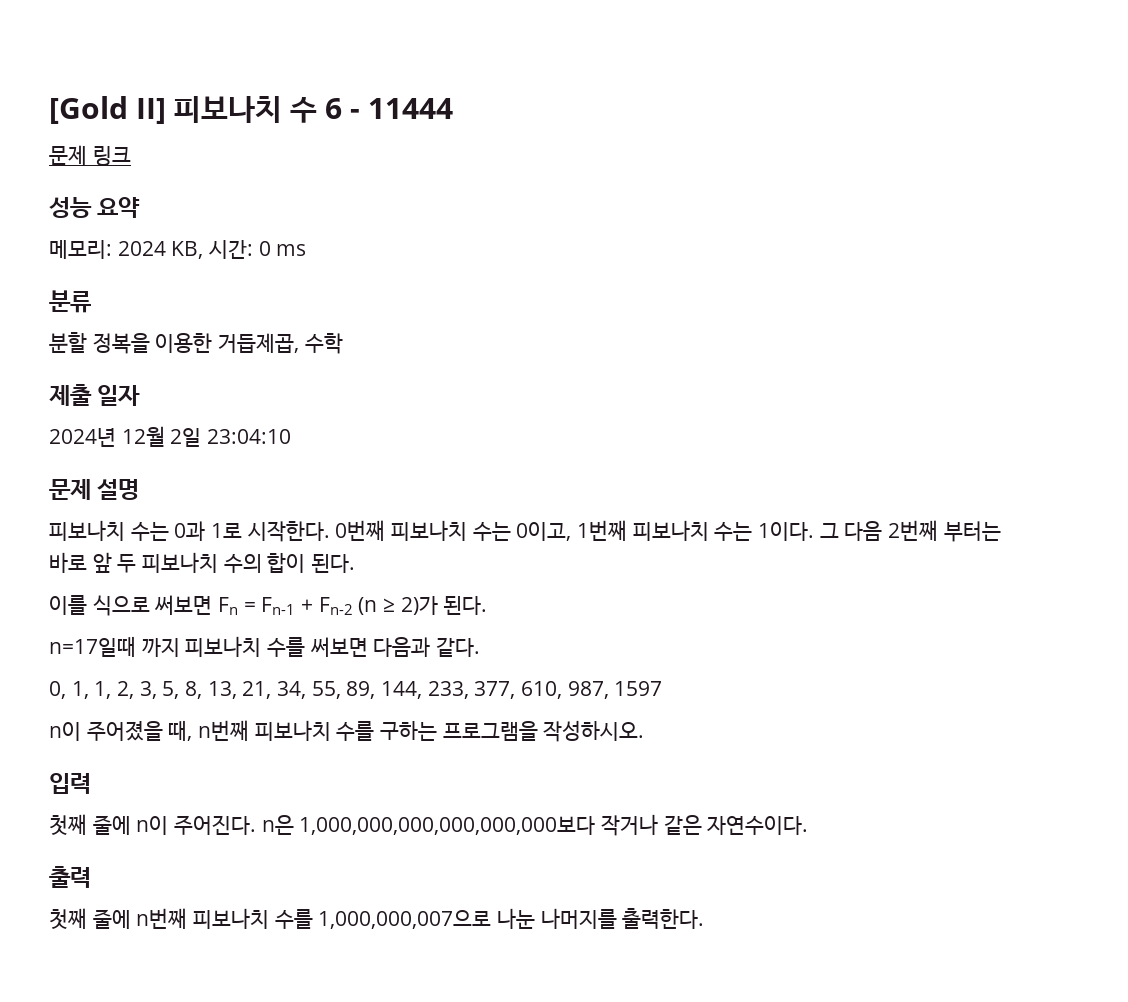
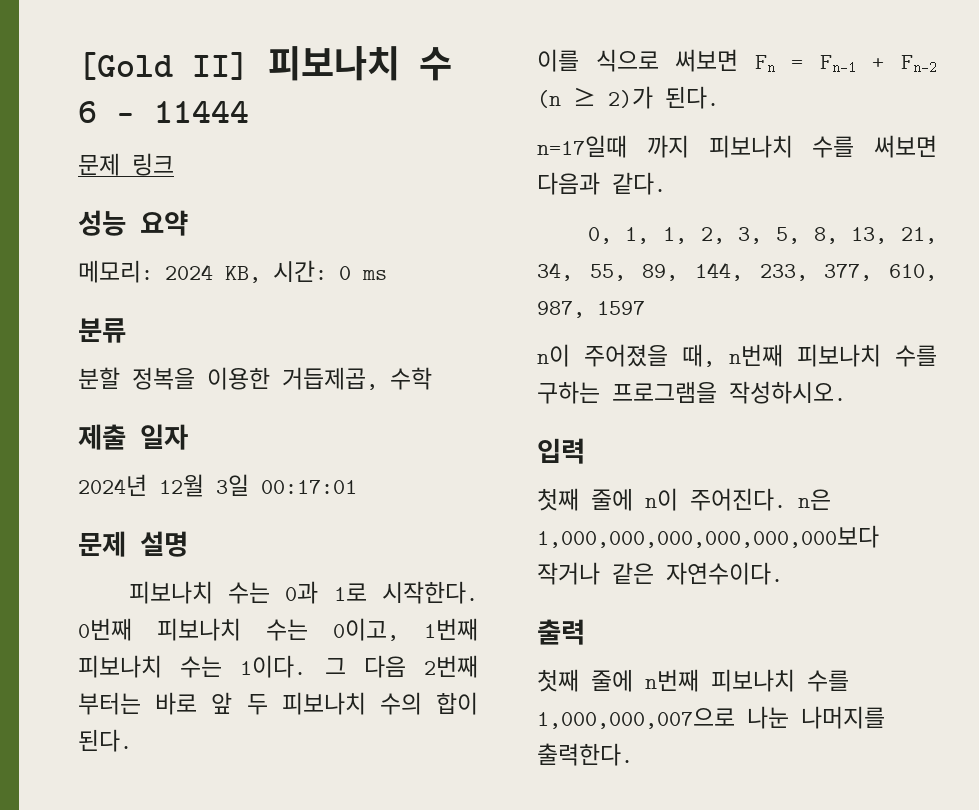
- 2024년 12월 2일 23:04:10
+ 2024년 12월 3일 00:17:01

